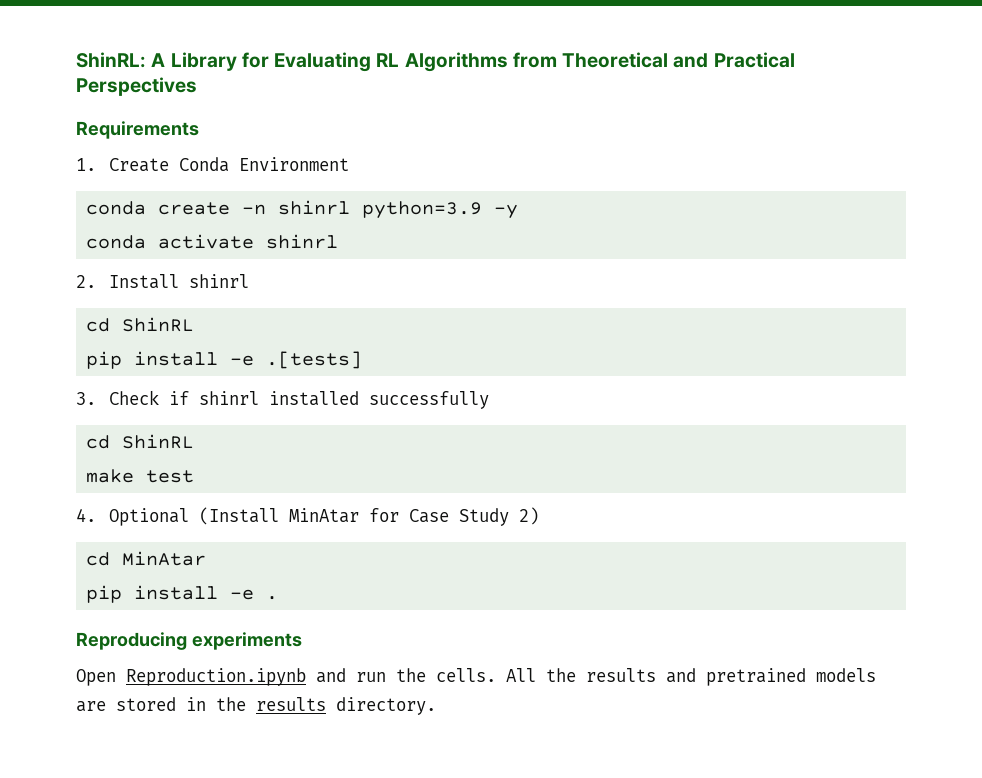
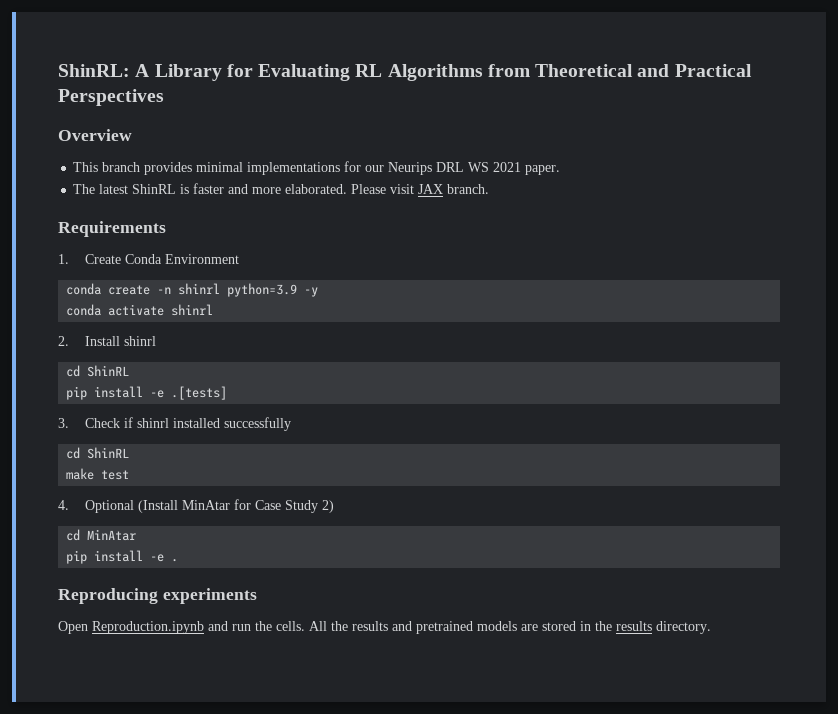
+ Overview
+ This branch provides minimal implementations for our Neurips DRL WS 2021 paper.
+ The latest ShinRL is faster and more elaborated. Please visit JAX branch.

